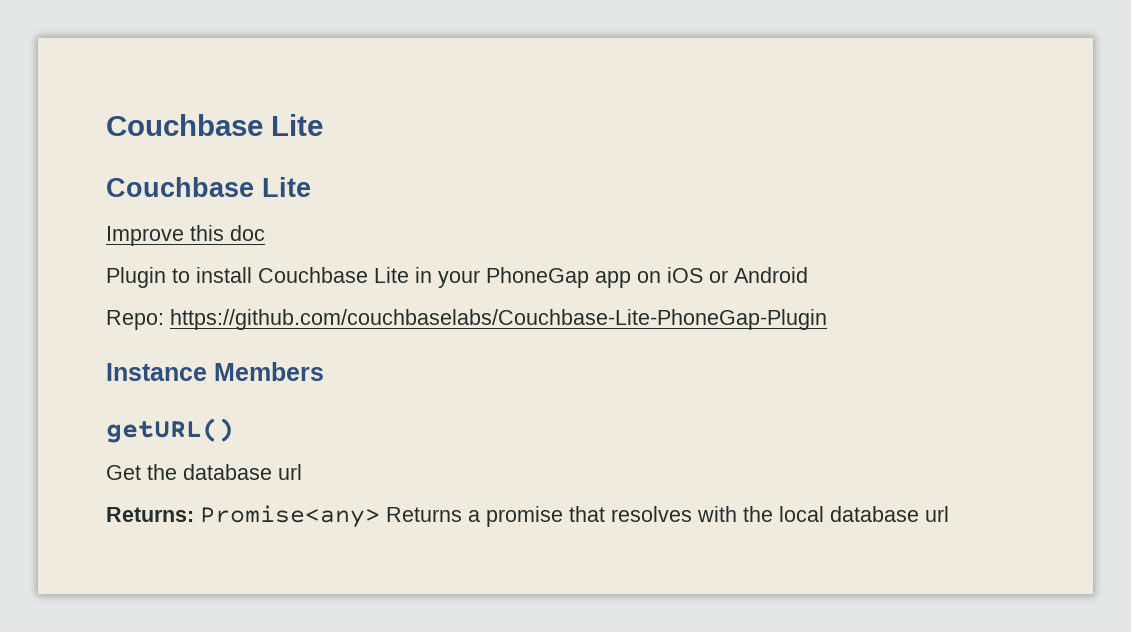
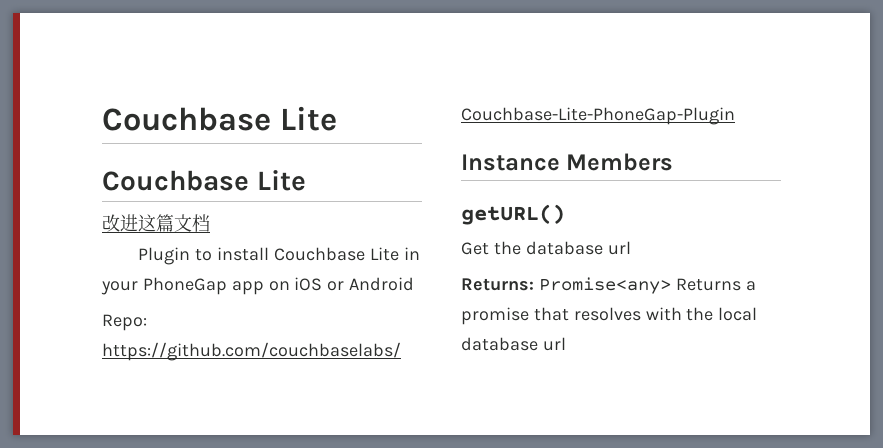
- Improve this doc
+ 改进这篇文档

